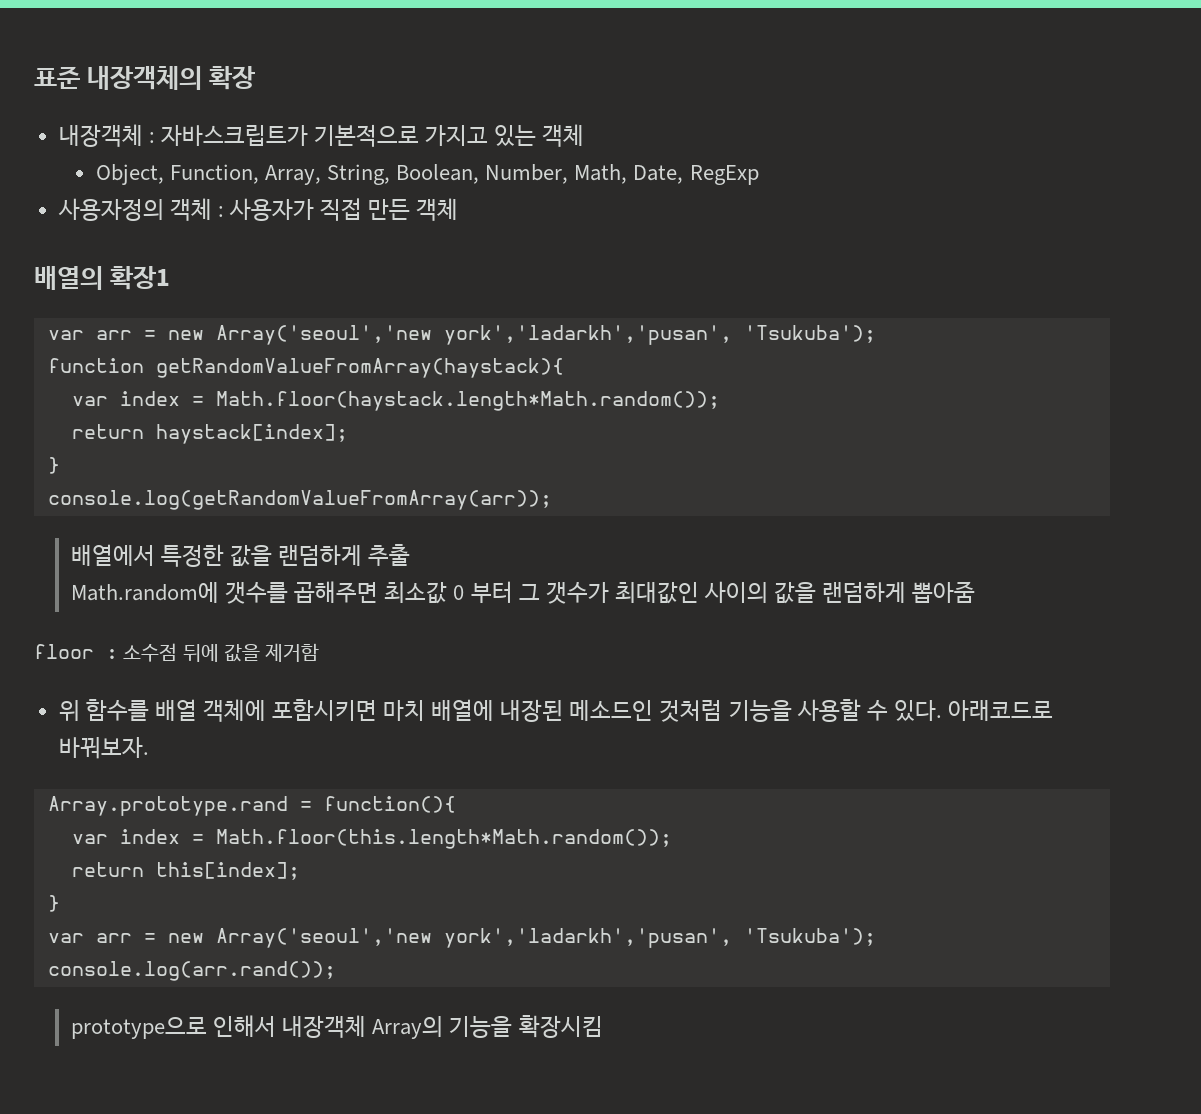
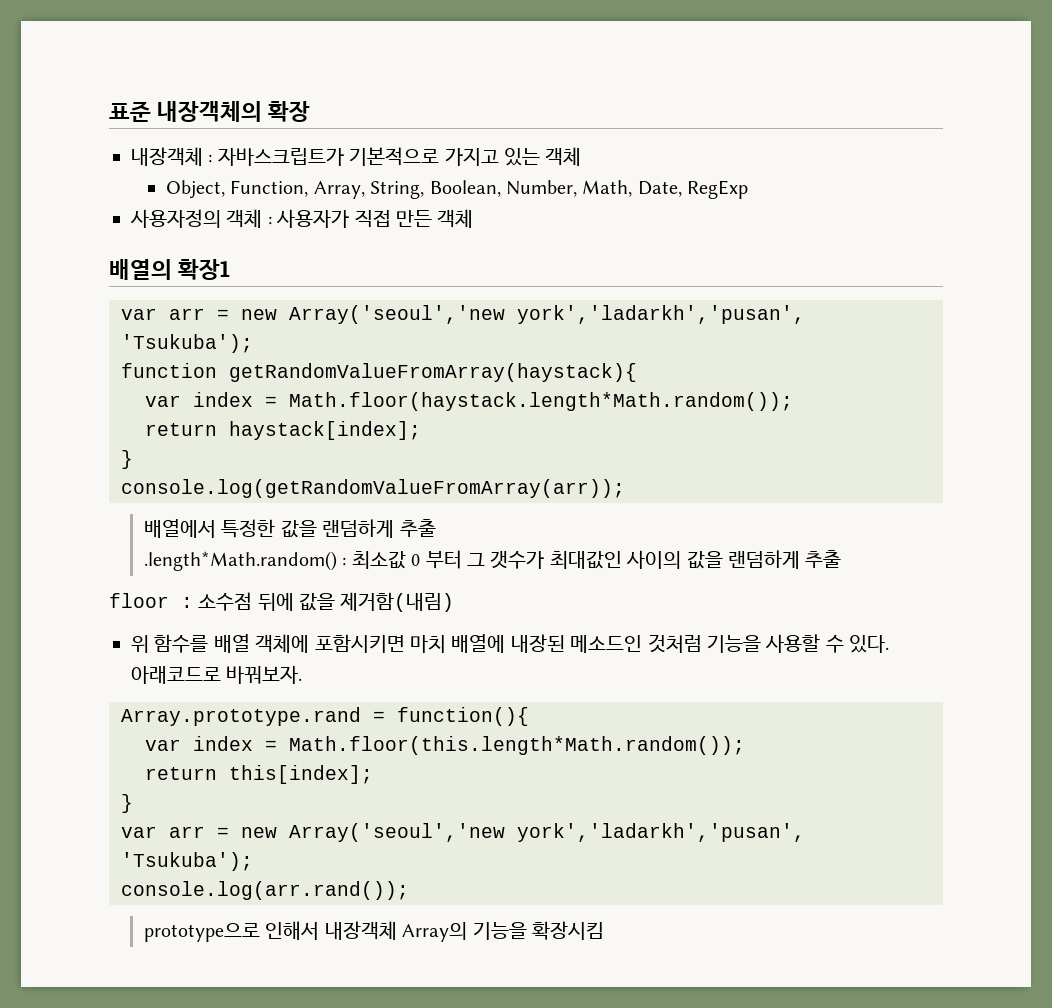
- Math.random에 갯수를 곱해주면 최소값 0 부터 그 갯수가 최대값인 사이의 값을 랜덤하게 뽑아줌
+ .length*Math.random() : 최소값 0 부터 그 갯수가 최대값인 사이의 값을 랜덤하게 추출
- floor : 소수점 뒤에 값을 제거함
+ floor : 소수점 뒤에 값을 제거함(내림)

